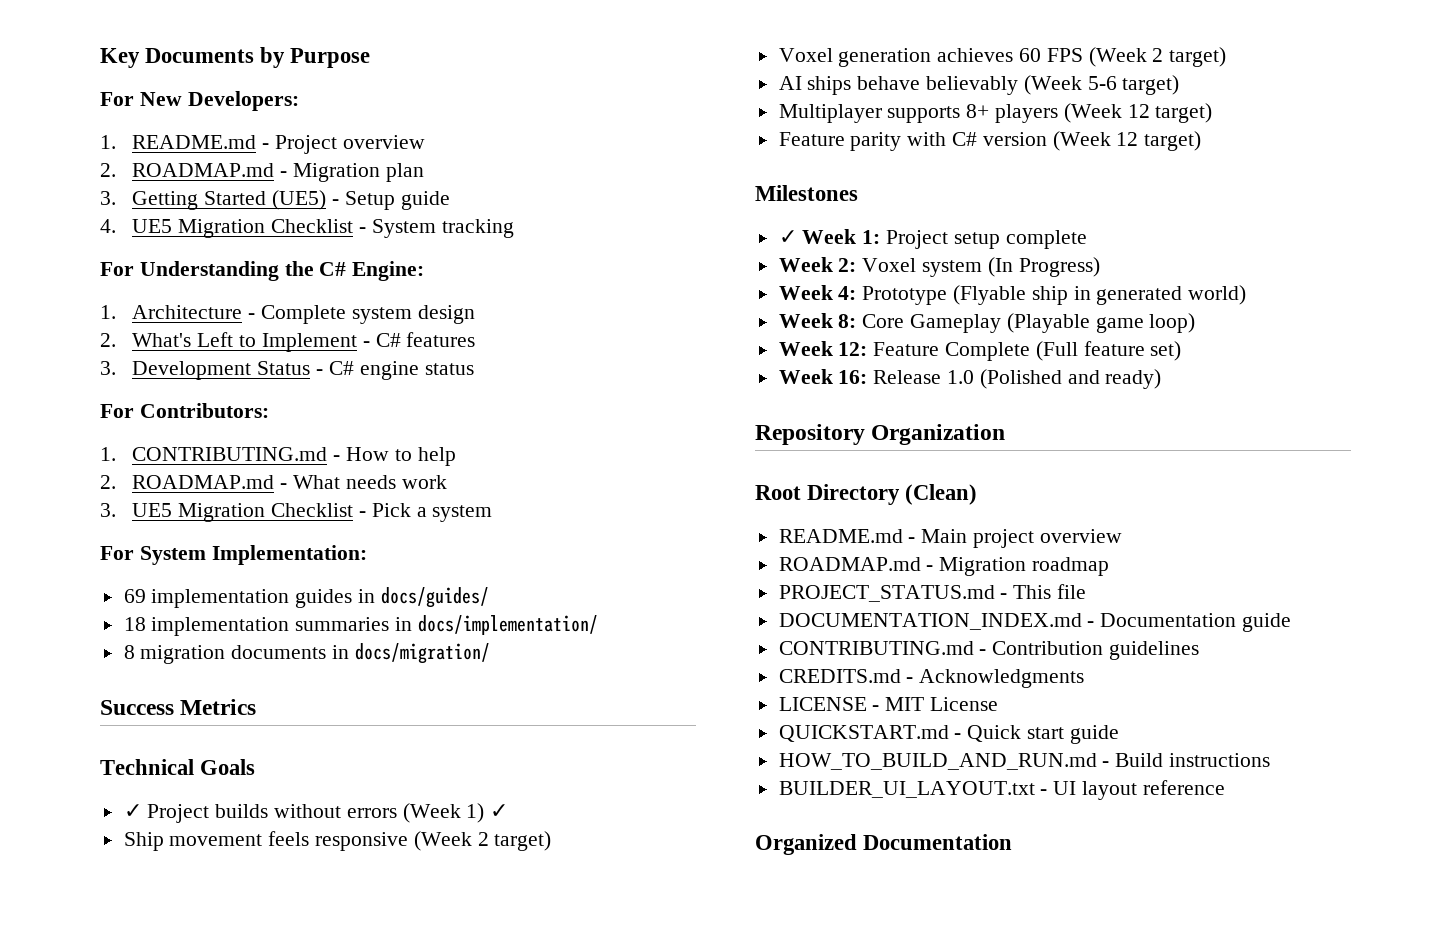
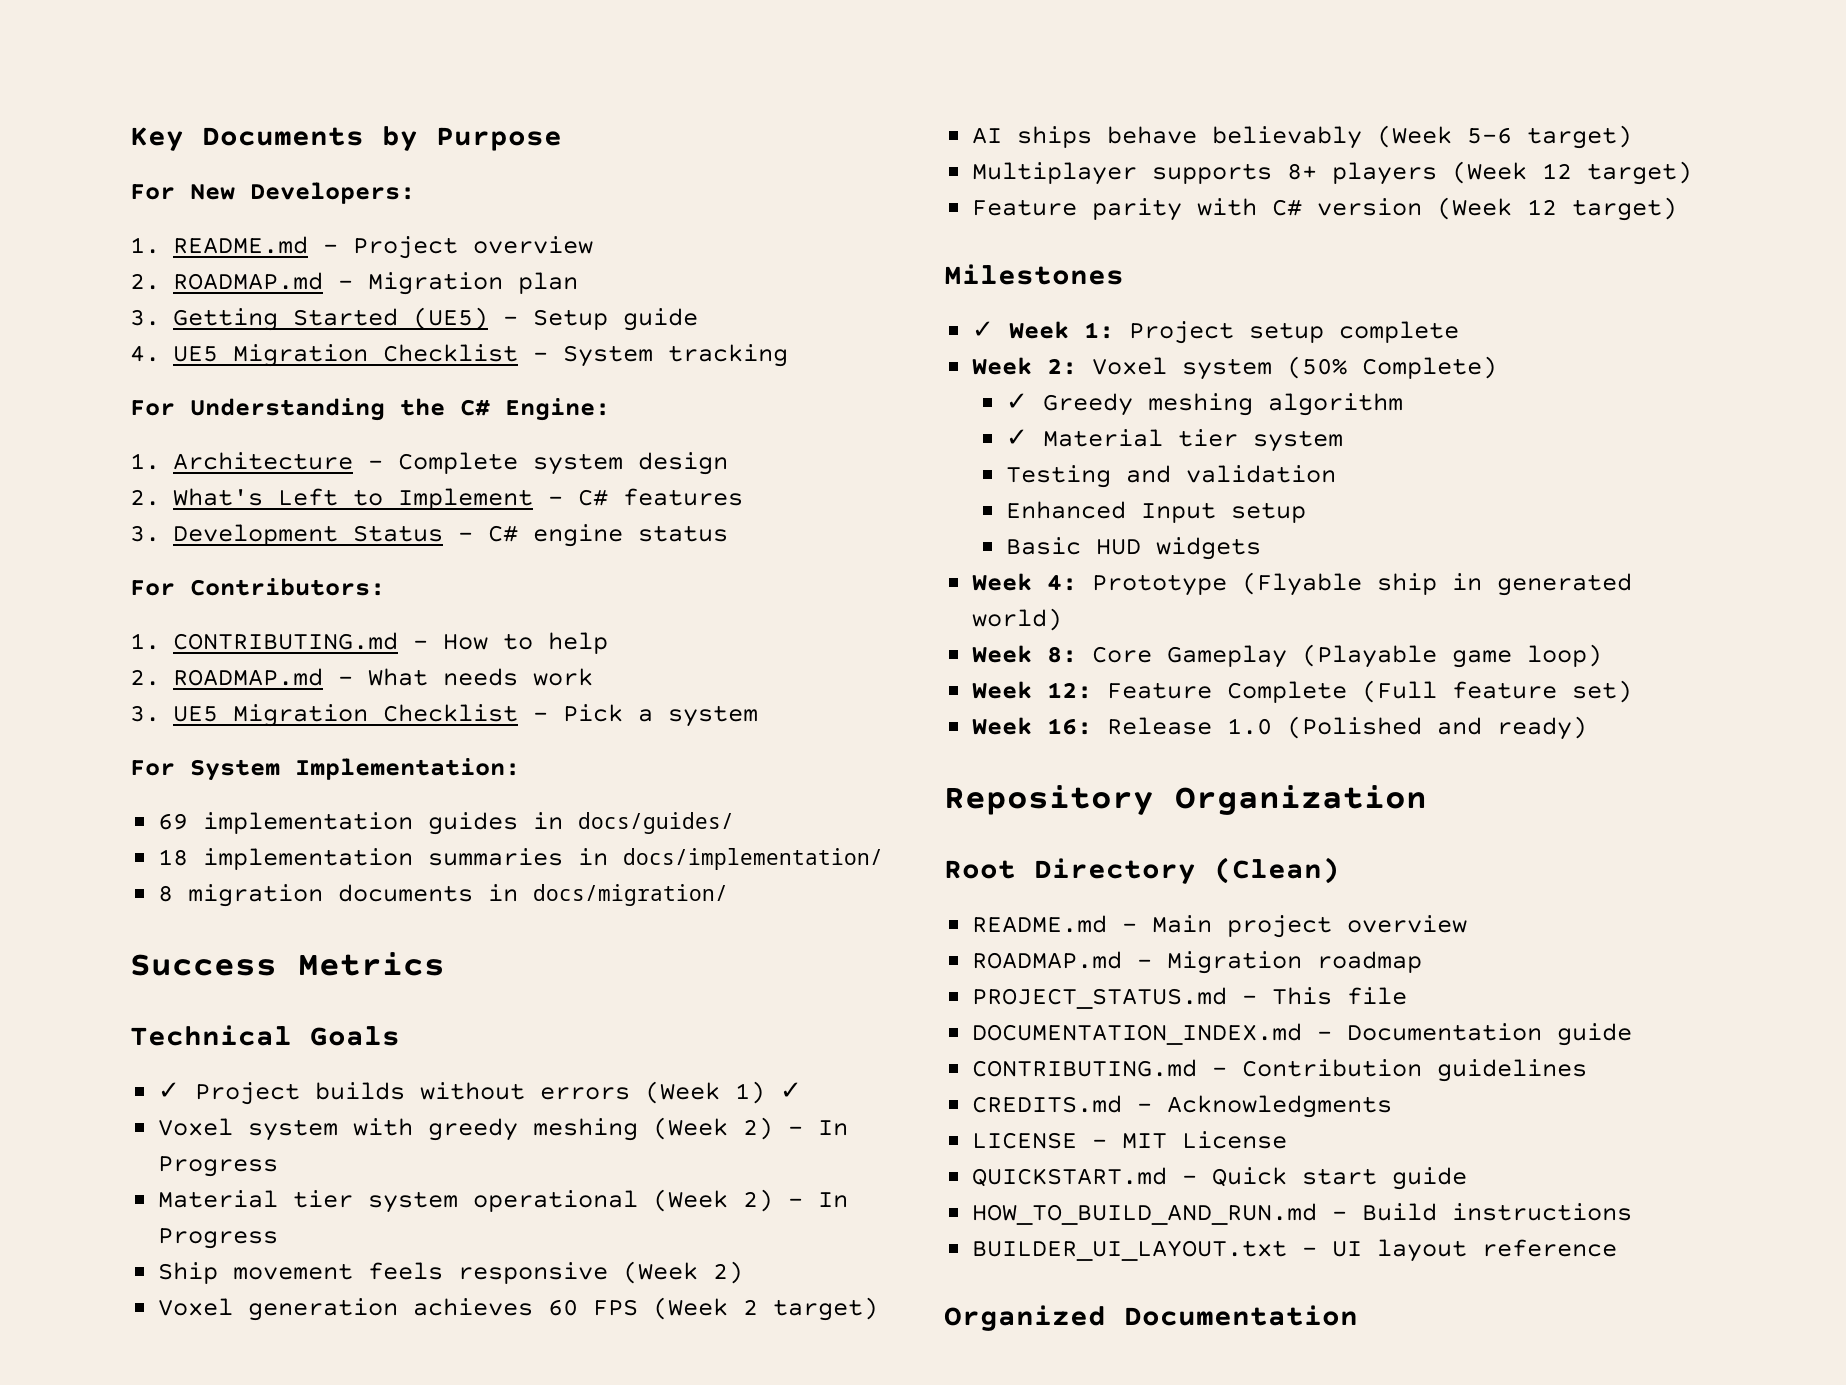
+ Voxel system with greedy meshing (Week 2) - In Progress
+ Material tier system operational (Week 2) - In Progress
- Ship movement feels responsive (Week 2 target)
+ Ship movement feels responsive (Week 2)
- Week 2: Voxel system (In Progress)
+ Week 2: Voxel system (50% Complete)
+ ✓ Greedy meshing algorithm
+ ✓ Material tier system
+ Testing and validation
+ Enhanced Input setup
+ Basic HUD widgets

